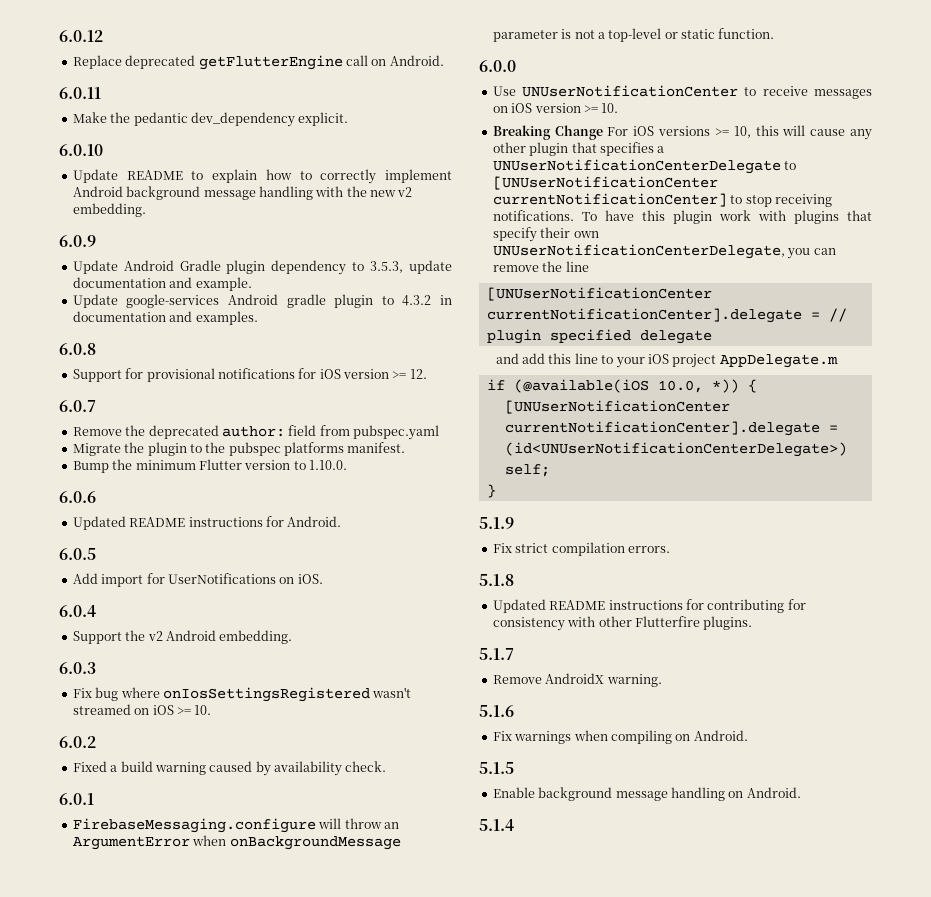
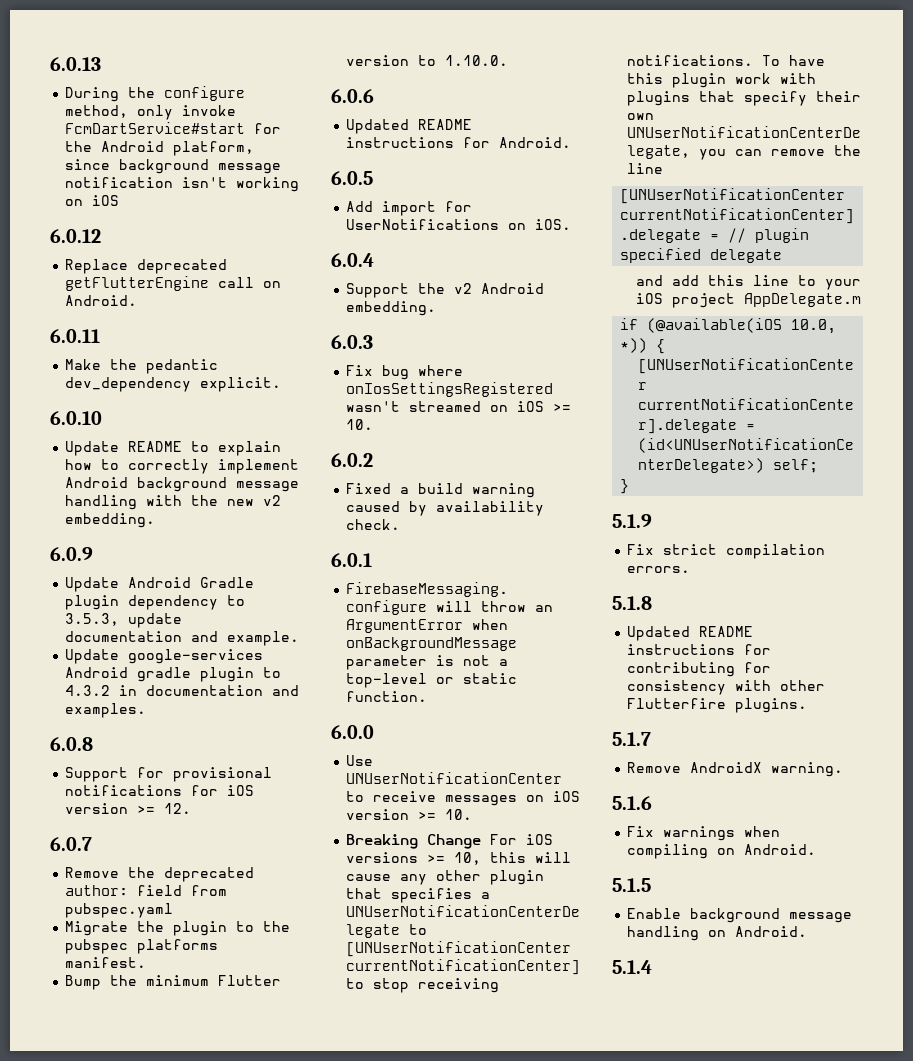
+ 6.0.13
+ During the configure method, only invoke FcmDartService#start for the Android platform, since background message notification isn't working on iOS

